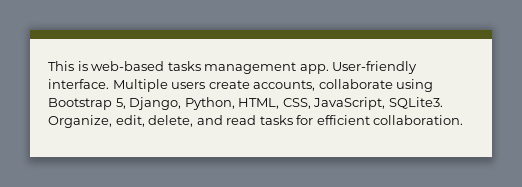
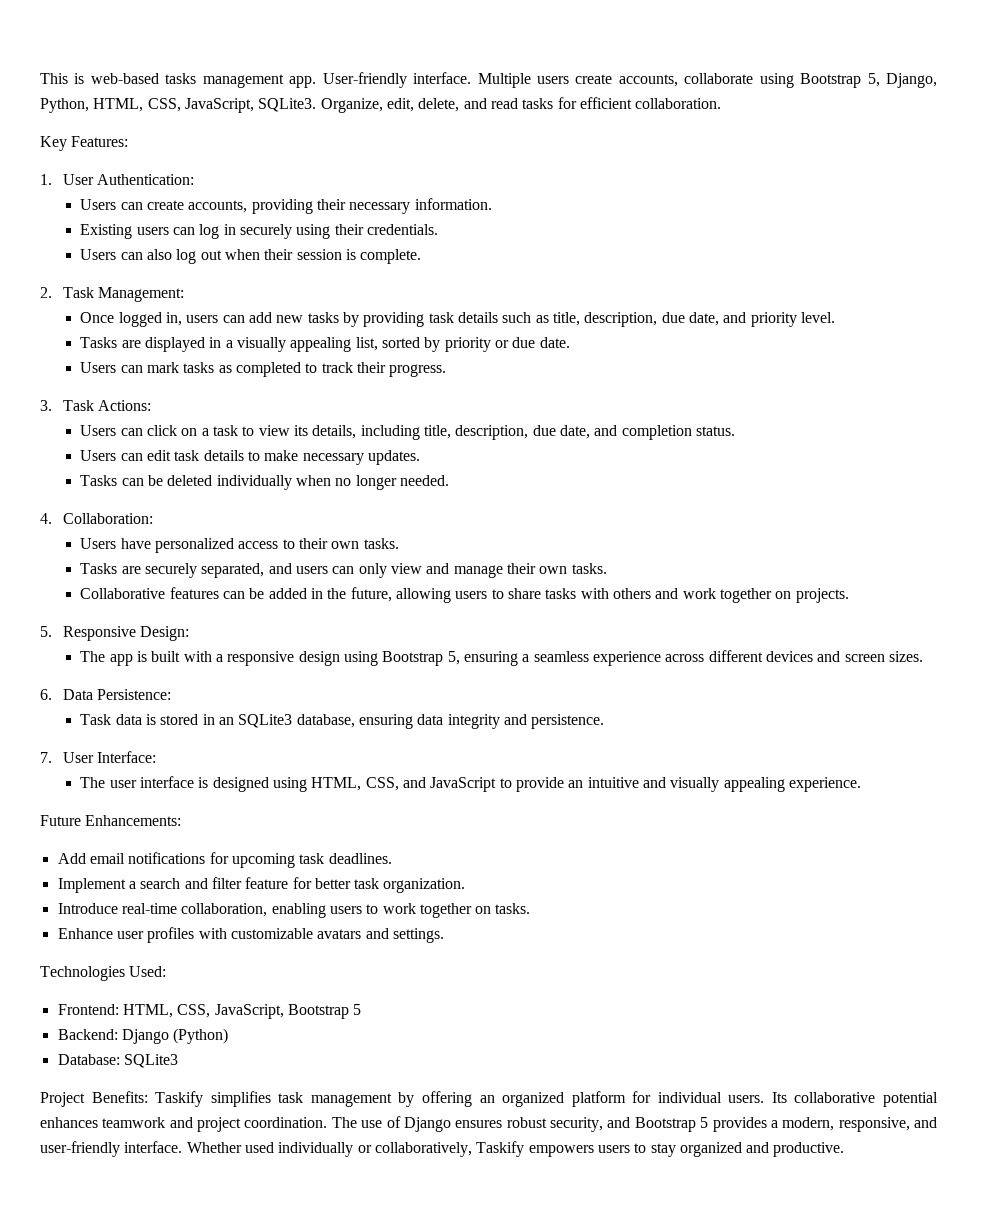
+ Key Features:
+ 1. User Authentication:
+ Users can create accounts, providing their necessary information.
+ Existing users can log in securely using their credentials.
+ Users can also log out when their session is complete.
+ 2. Task Management:
+ Once logged in, users can add new tasks by providing task details such as title, description, due date, and priority level.
+ Tasks are displayed in a visually appealing list, sorted by priority or due date.
+ Users can mark tasks as completed to track their progress.
+ 3. Task Actions:
+ Users can click on a task to view its details, including title, description, due date, and completion status.
+ Users can edit task details to make necessary updates.
+ Tasks can be deleted individually when no longer needed.
+ 4. Collaboration:
+ Users have personalized access to their own tasks.
+ Tasks are securely separated, and users can only view and manage their own tasks.
+ Collaborative features can be added in the future, allowing users to share tasks with others and work together on projects.
+ 5. Responsive Design:
+ The app is built with a responsive design using Bootstrap 5, ensuring a seamless experience across different devices and screen sizes.
+ 6. Data Persistence:
+ Task data is stored in an SQLite3 database, ensuring data integrity and persistence.
+ 7. User Interface:
+ The user interface is designed using HTML, CSS, and JavaScript to provide an intuitive and visually appealing experience.
+ Future Enhancements:
+ Add email notifications for upcoming task deadlines.
+ Implement a search and filter feature for better task organization.
+ Introduce real-time collaboration, enabling users to work together on tasks.
+ Enhance user profiles with customizable avatars and settings.
+ Technologies Used:
+ Frontend: HTML, CSS, JavaScript, Bootstrap 5
+ Backend: Django (Python)
+ Database: SQLite3
+ Project Benefits: Taskify simplifies task management by offering an organized platform for individual users. Its collaborative potential enhances teamwork and project coordination. The use of Django ensures robust security, and Bootstrap 5 provides a modern, responsive, and user-friendly interface. Whether used individually or collaboratively, Taskify empowers users to stay organized and productive.

